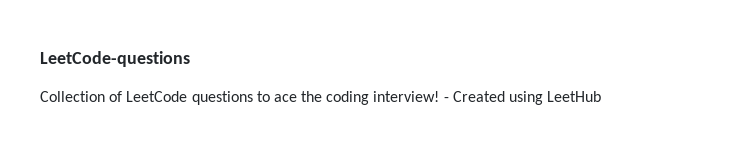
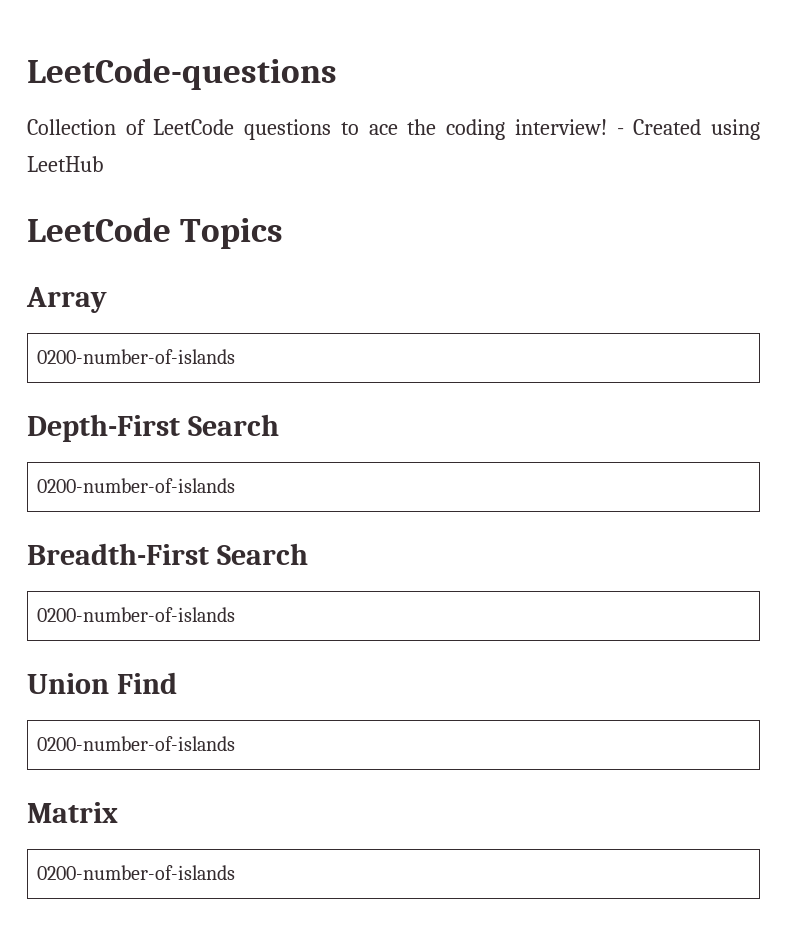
+ LeetCode Topics
+ Array
+ 0200-number-of-islands
+ Depth-First Search
+ 0200-number-of-islands
+ Breadth-First Search
+ 0200-number-of-islands
+ Union Find
+ 0200-number-of-islands
+ Matrix
+ 0200-number-of-islands

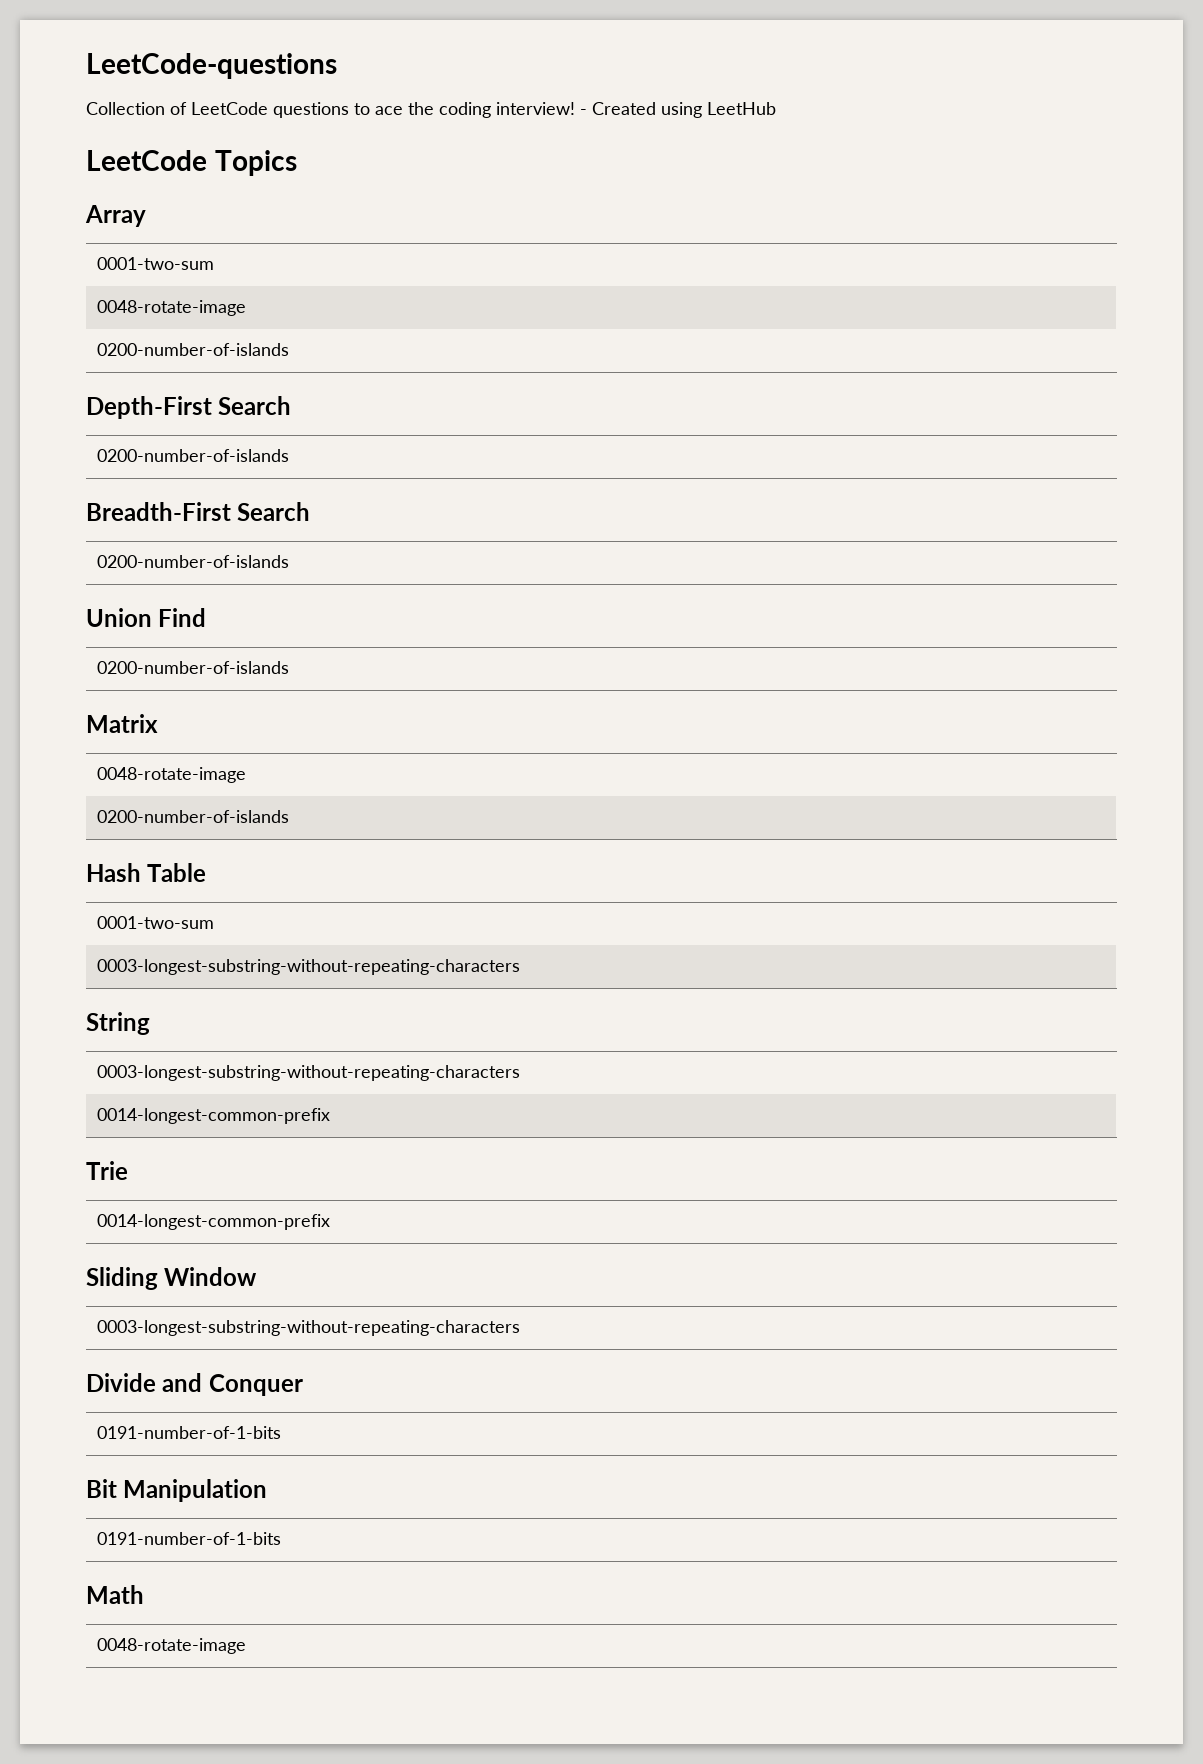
  Array
+ 0001-two-sum
+ 0048-rotate-image
  Matrix
+ 0048-rotate-image
  0200-number-of-islands
+ Hash Table
+ 0001-two-sum
+ 0003-longest-substring-without-repeating-characters
+ String
+ 0003-longest-substring-without-repeating-characters
+ 0014-longest-common-prefix
+ Trie
+ 0014-longest-common-prefix
+ Sliding Window
+ 0003-longest-substring-without-repeating-characters
+ Divide and Conquer
+ 0191-number-of-1-bits
+ Bit Manipulation
+ 0191-number-of-1-bits
+ Math
+ 0048-rotate-image

